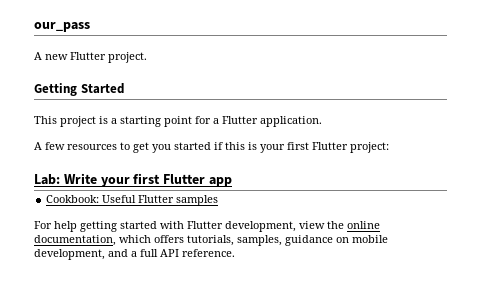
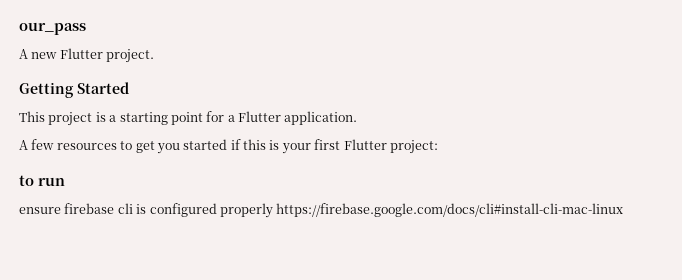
- Lab: Write your first Flutter app
- Cookbook: Useful Flutter samples
- For help getting started with Flutter development, view the online documentation, which offers tutorials, samples, guidance on mobile development, and a full API reference.
+ to run
+ ensure firebase cli is configured properly https://firebase.google.com/docs/cli#install-cli-mac-linux

